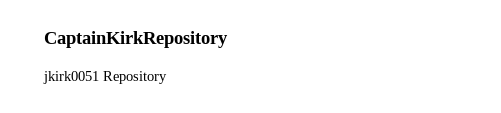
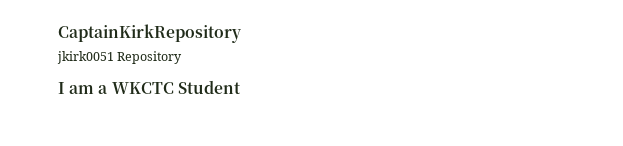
+ I am a WKCTC Student

